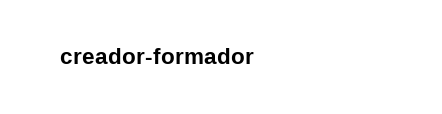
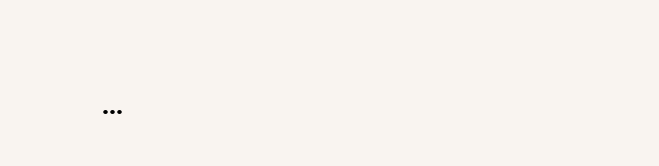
- creador-formador
+ ...

